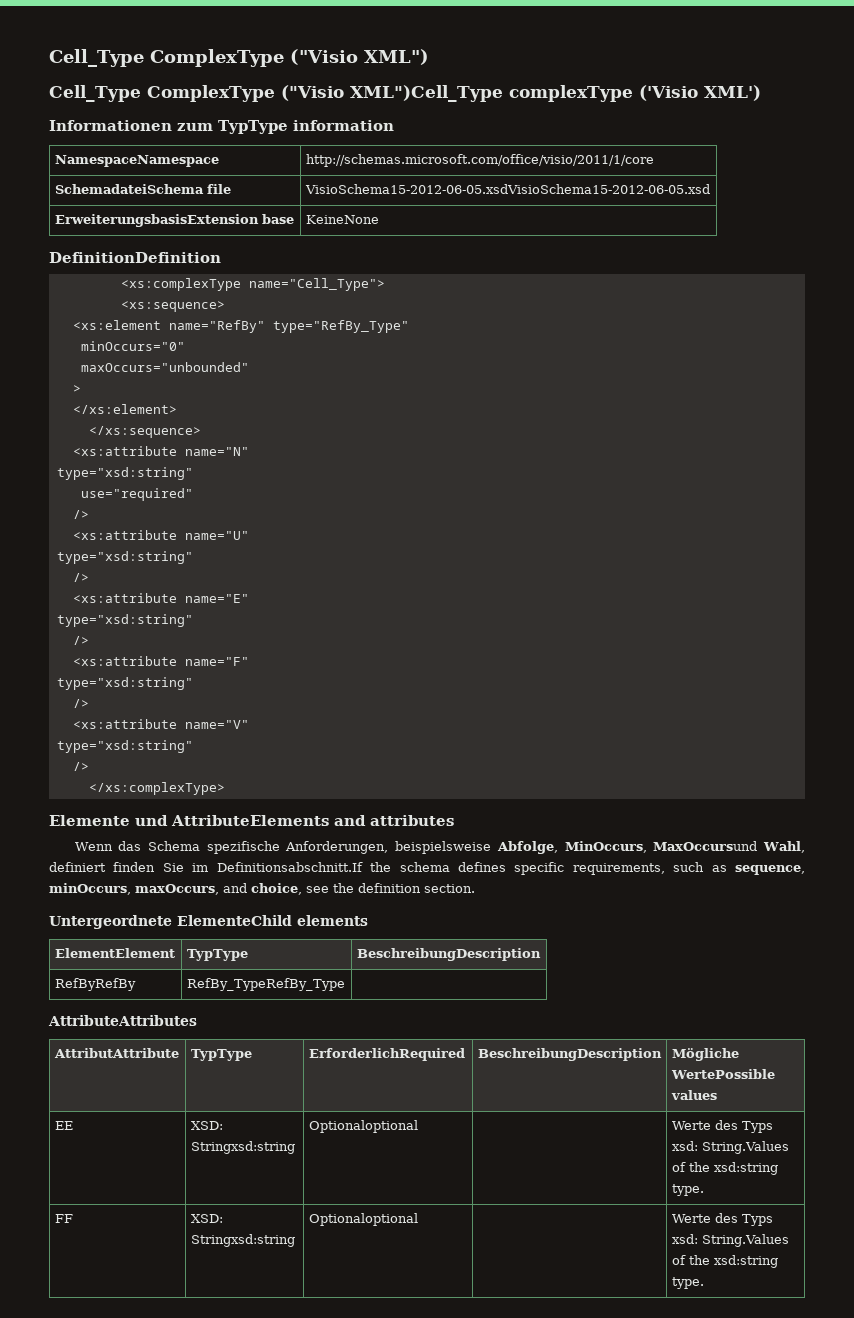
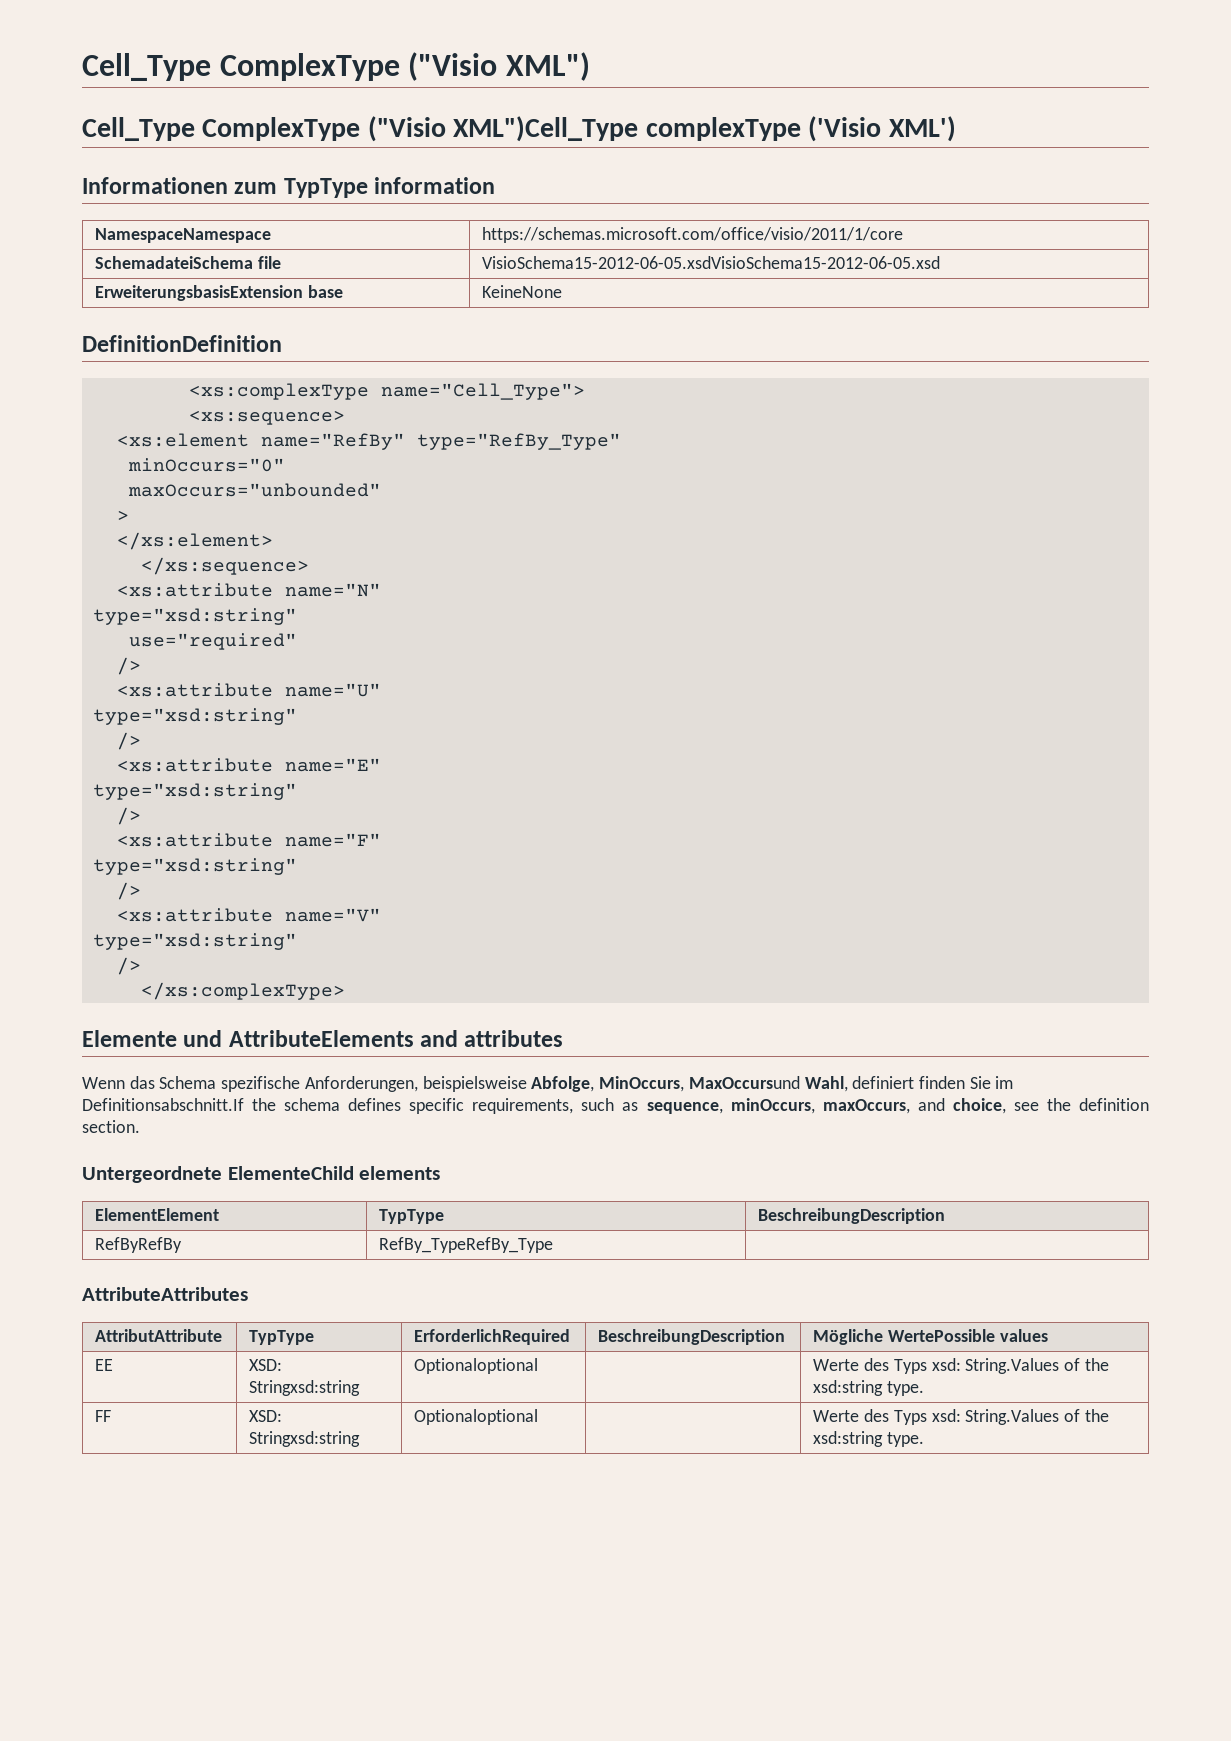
- NamespaceNamespace | http://schemas.microsoft.com/office/visio/2011/1/core
+ NamespaceNamespace | https://schemas.microsoft.com/office/visio/2011/1/core

